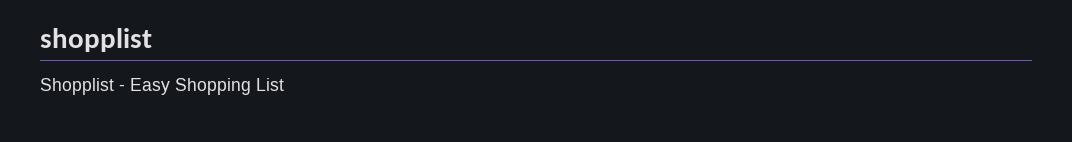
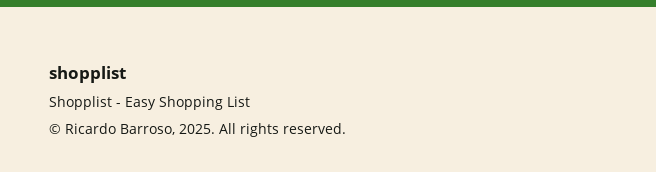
+ © Ricardo Barroso, 2025. All rights reserved.

